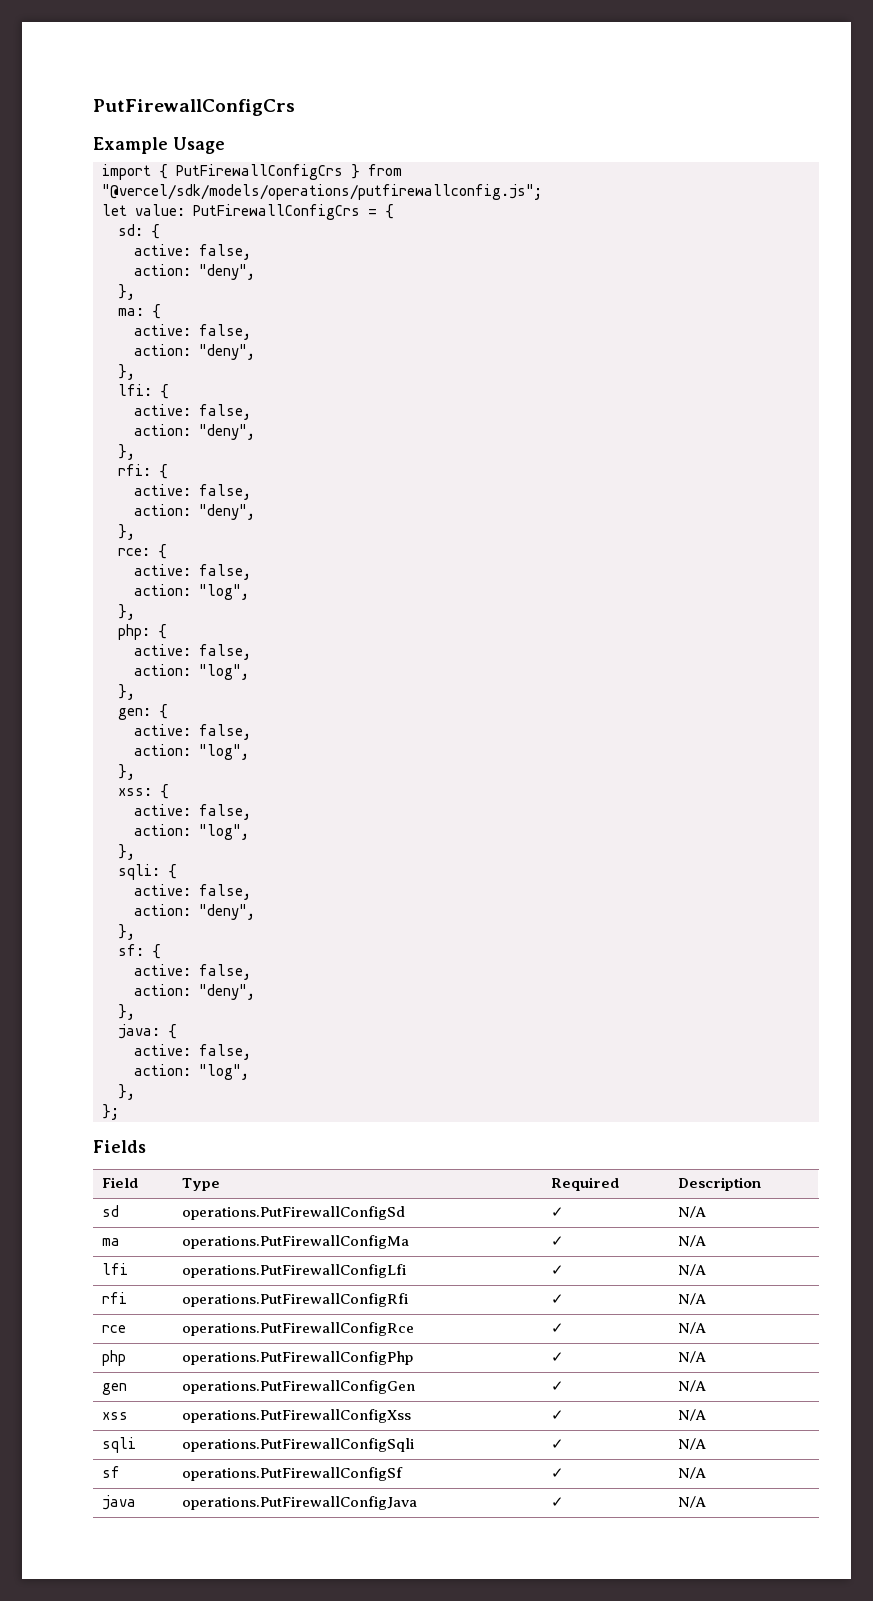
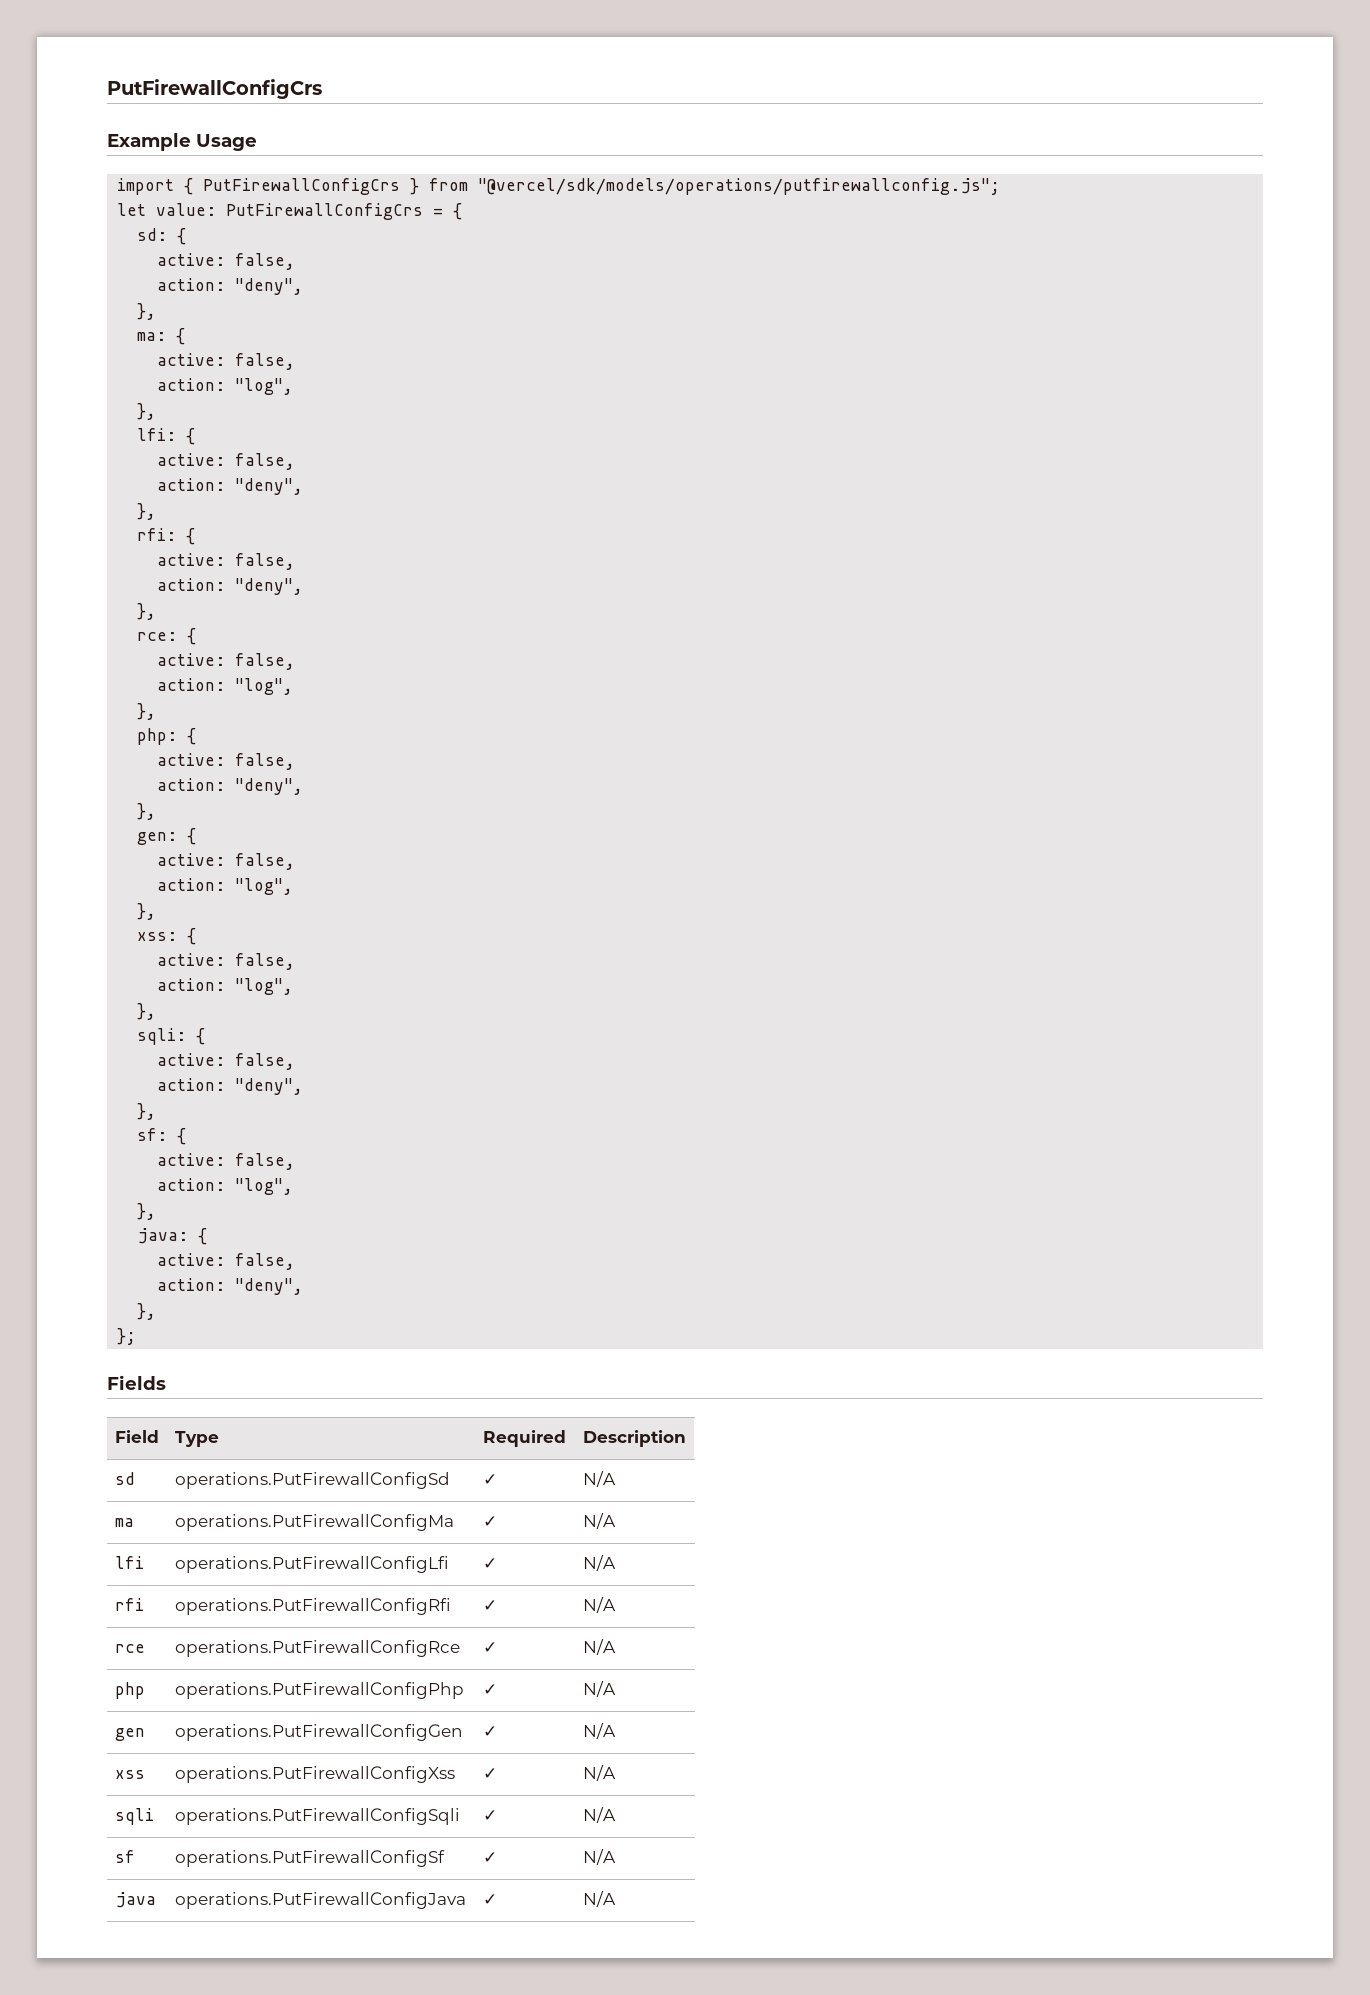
  ma: {
  active: false,
- action: "deny",
+ action: "log",
  php: {
  active: false,
- action: "log",
+ action: "deny",
  sf: {
  active: false,
- action: "deny",
+ action: "log",
  java: {
  active: false,
- action: "log",
+ action: "deny",

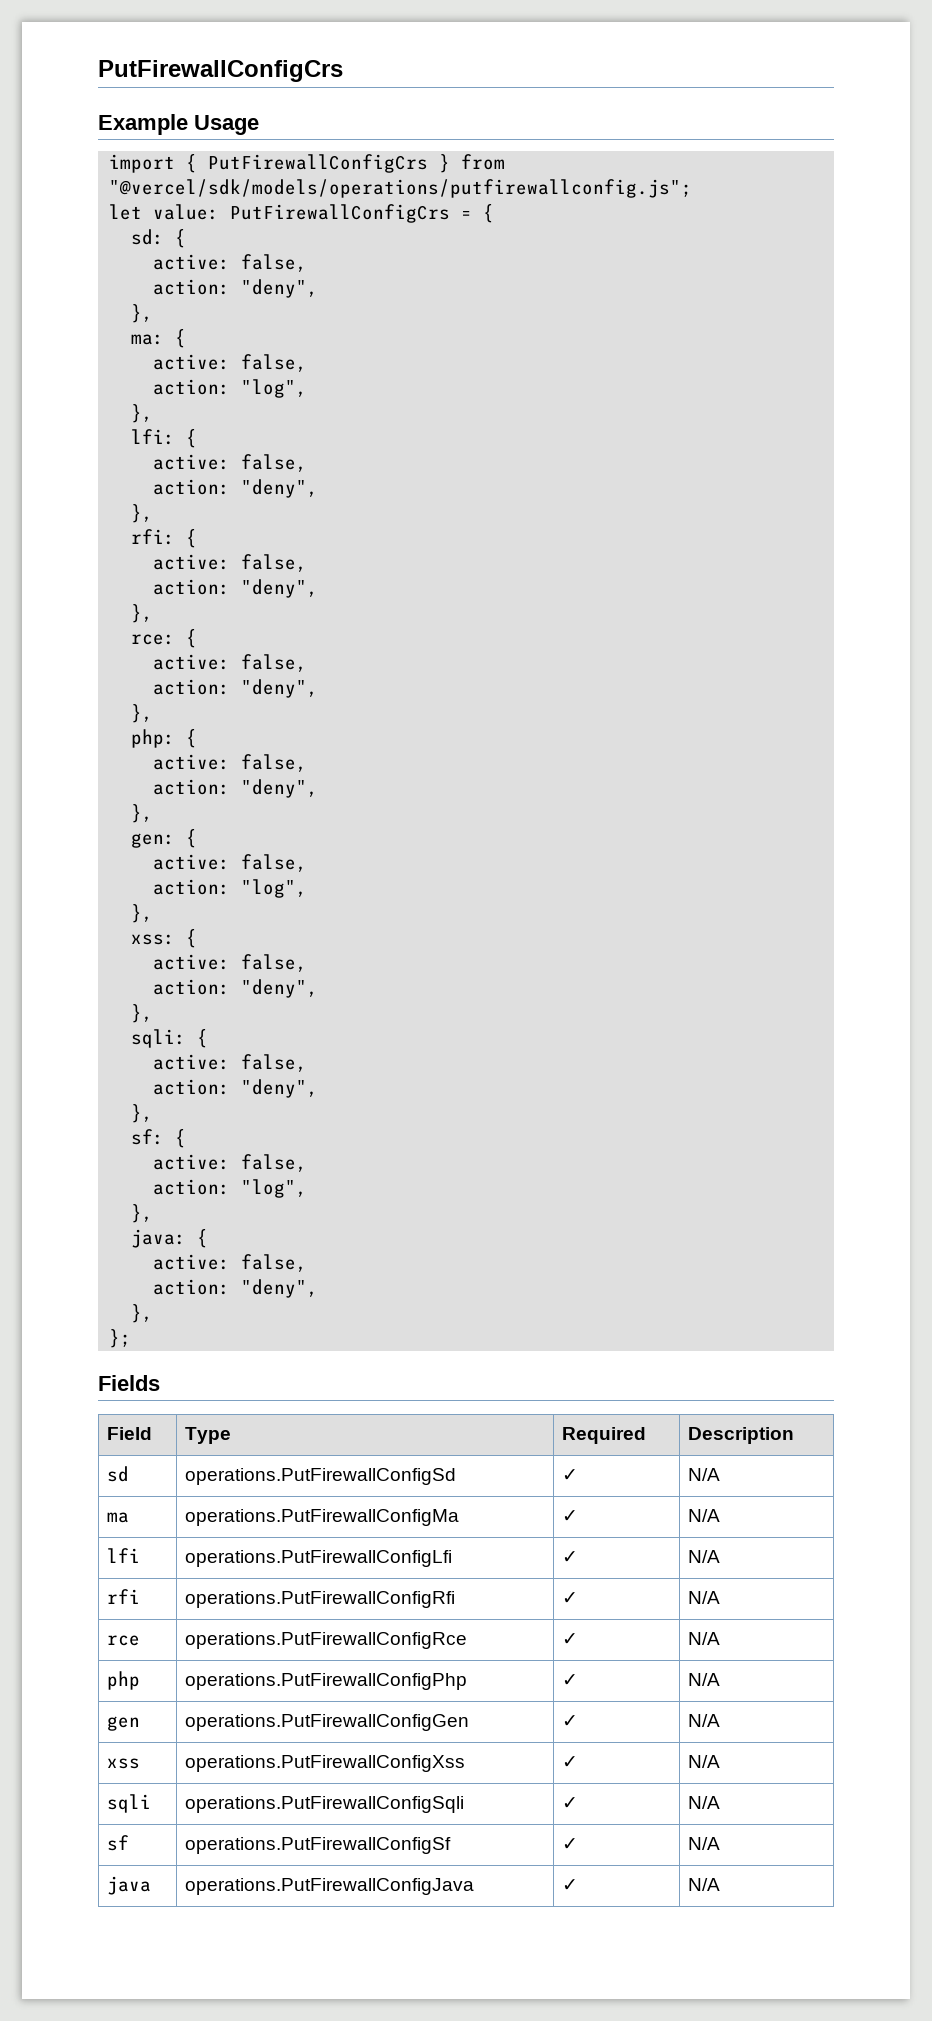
  rce: {
  active: false,
- action: "log",
+ action: "deny",
  xss: {
  active: false,
- action: "log",
+ action: "deny",

